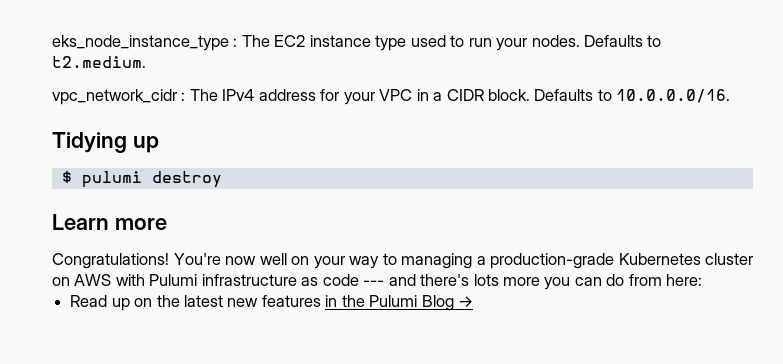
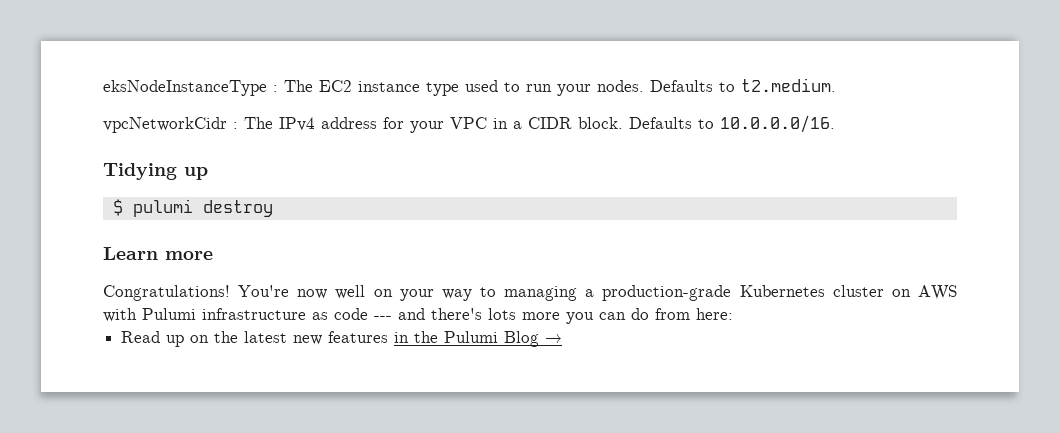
- eks_node_instance_type : The EC2 instance type used to run your nodes.
+ eksNodeInstanceType : The EC2 instance type used to run your nodes.
- vpc_network_cidr : The IPv4 address for your VPC in a CIDR block.
+ vpcNetworkCidr : The IPv4 address for your VPC in a CIDR block.

